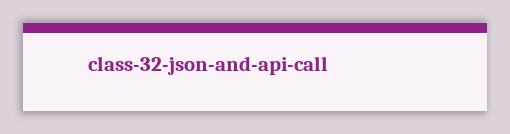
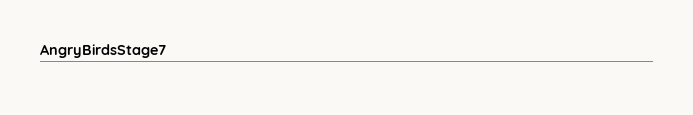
- class-32-json-and-api-call
+ AngryBirdsStage7

